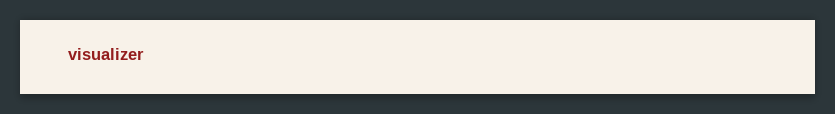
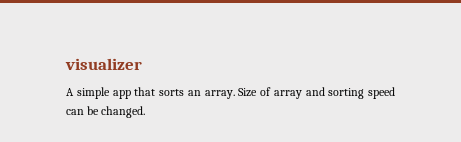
+ A simple app that sorts an array. Size of array and sorting speed can be changed.

